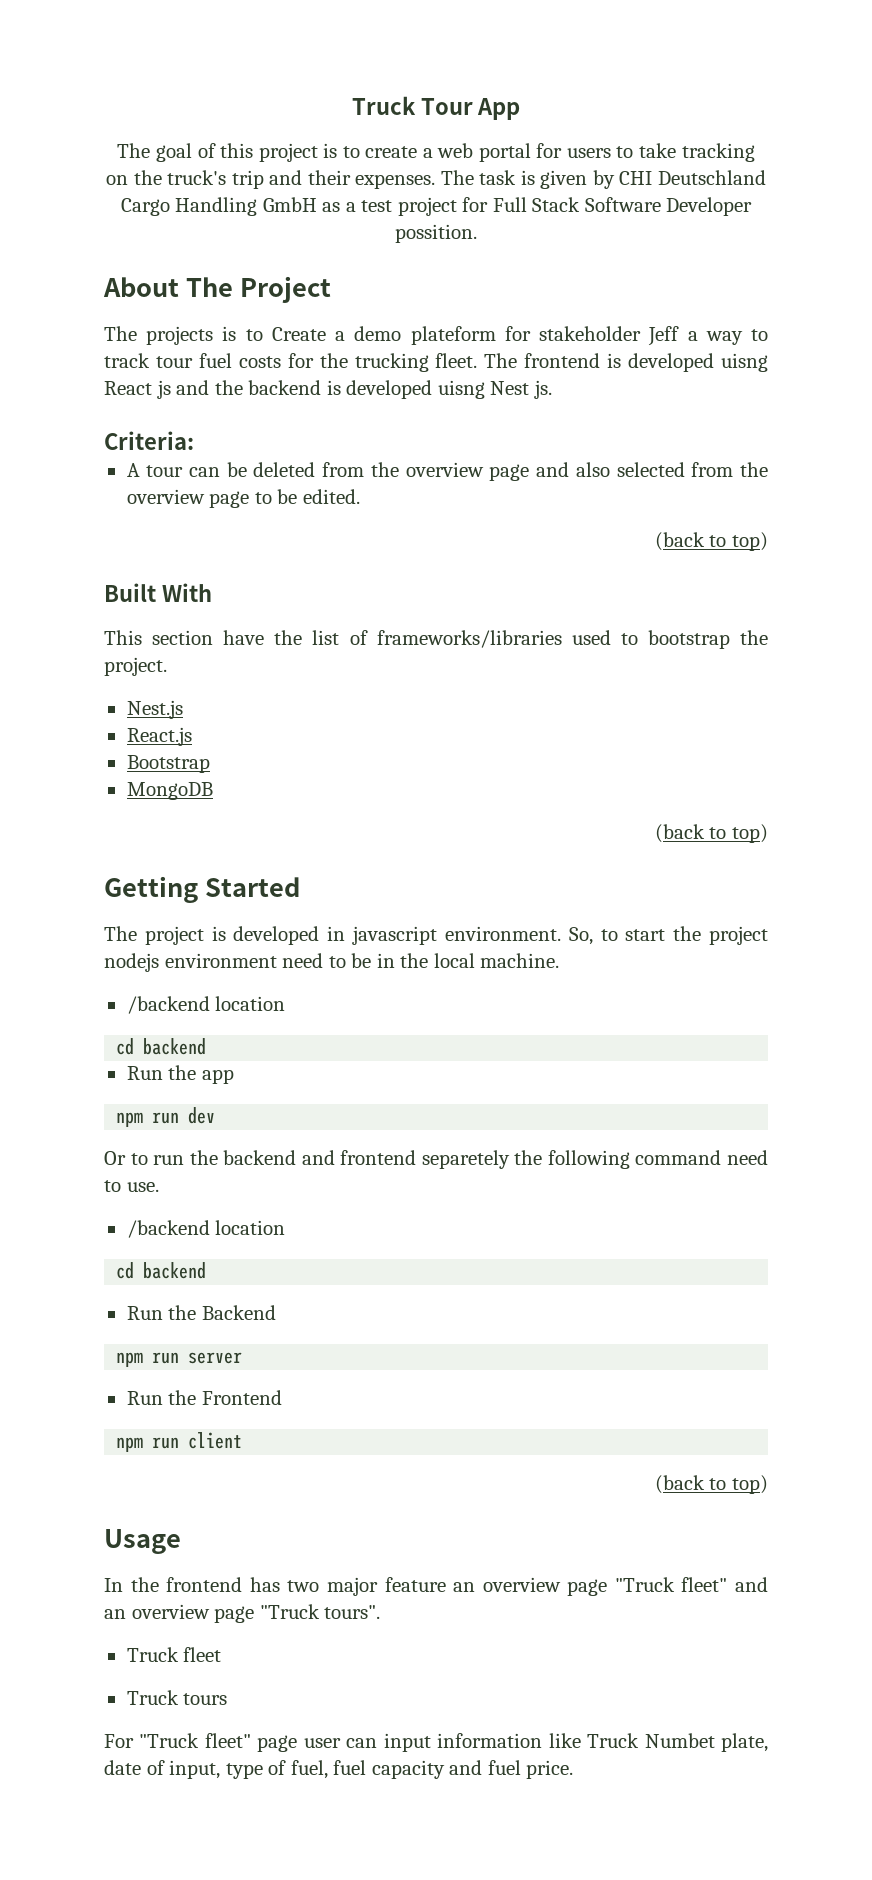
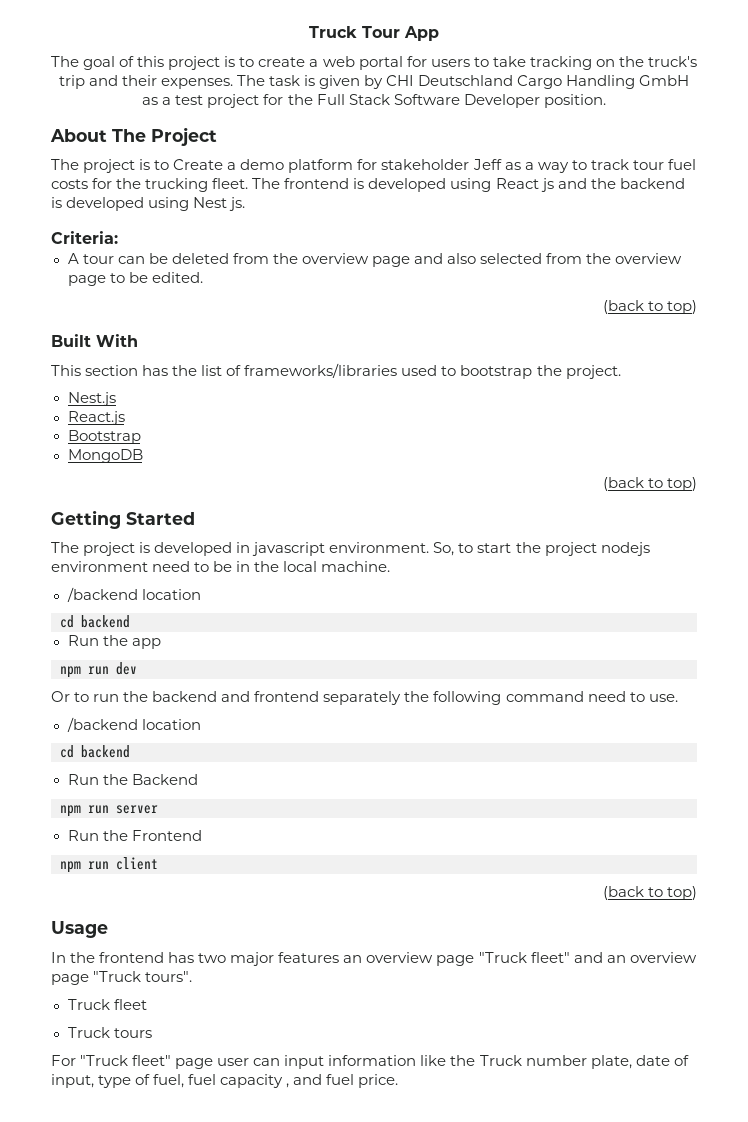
- The task is given by CHI Deutschland Cargo Handling GmbH as a test project for Full Stack Software Developer possition.
+ The task is given by CHI Deutschland Cargo Handling GmbH as a test project for the Full Stack Software Developer position.
- The projects is to Create a demo plateform for stakeholder Jeff a way to track tour fuel costs for the trucking fleet.
+ The project is to Create a demo platform for stakeholder Jeff as a way to track tour fuel costs for the trucking fleet.
- The frontend is developed uisng React js and the backend is developed uisng Nest js.
+ The frontend is developed using React js and the backend is developed using Nest js.
- This section have the list of frameworks/libraries used to bootstrap the project.
+ This section has the list of frameworks/libraries used to bootstrap the project.
- Or to run the backend and frontend separetely the following command need to use.
+ Or to run the backend and frontend separately the following command need to use.
- In the frontend has two major feature an overview page "Truck fleet" and an overview page "Truck tours".
+ In the frontend has two major features an overview page "Truck fleet" and an overview page "Truck tours".
- For "Truck fleet" page user can input information like Truck Numbet plate, date of input, type of fuel, fuel capacity and fuel price.
+ For "Truck fleet" page user can input information like the Truck number plate, date of input, type of fuel, fuel capacity , and fuel price.

